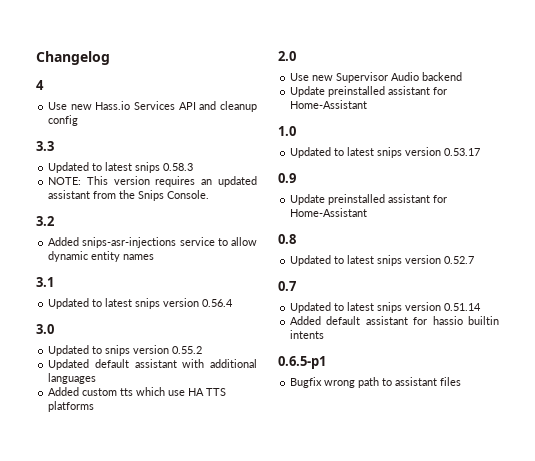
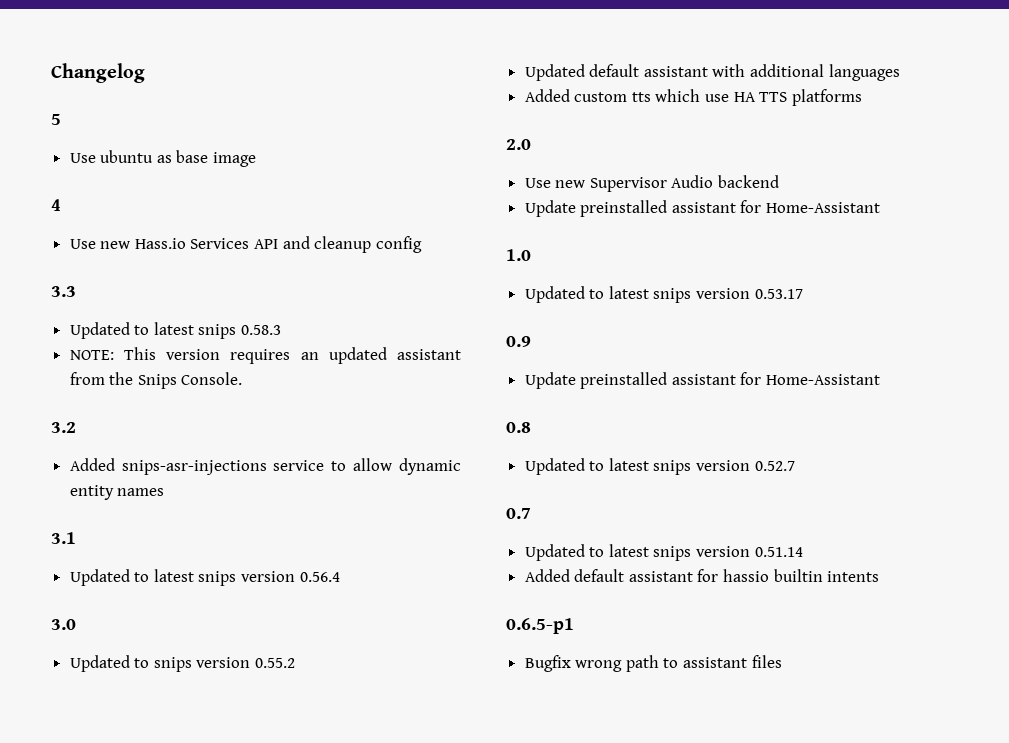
+ 5
+ Use ubuntu as base image

